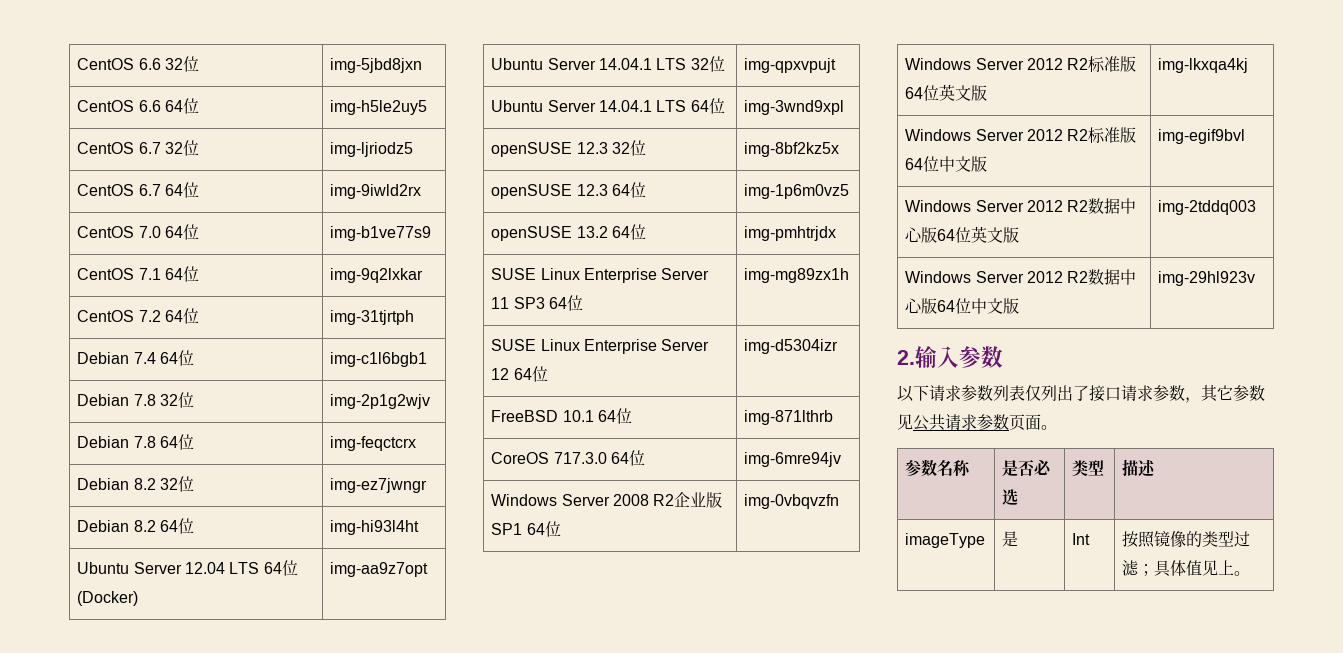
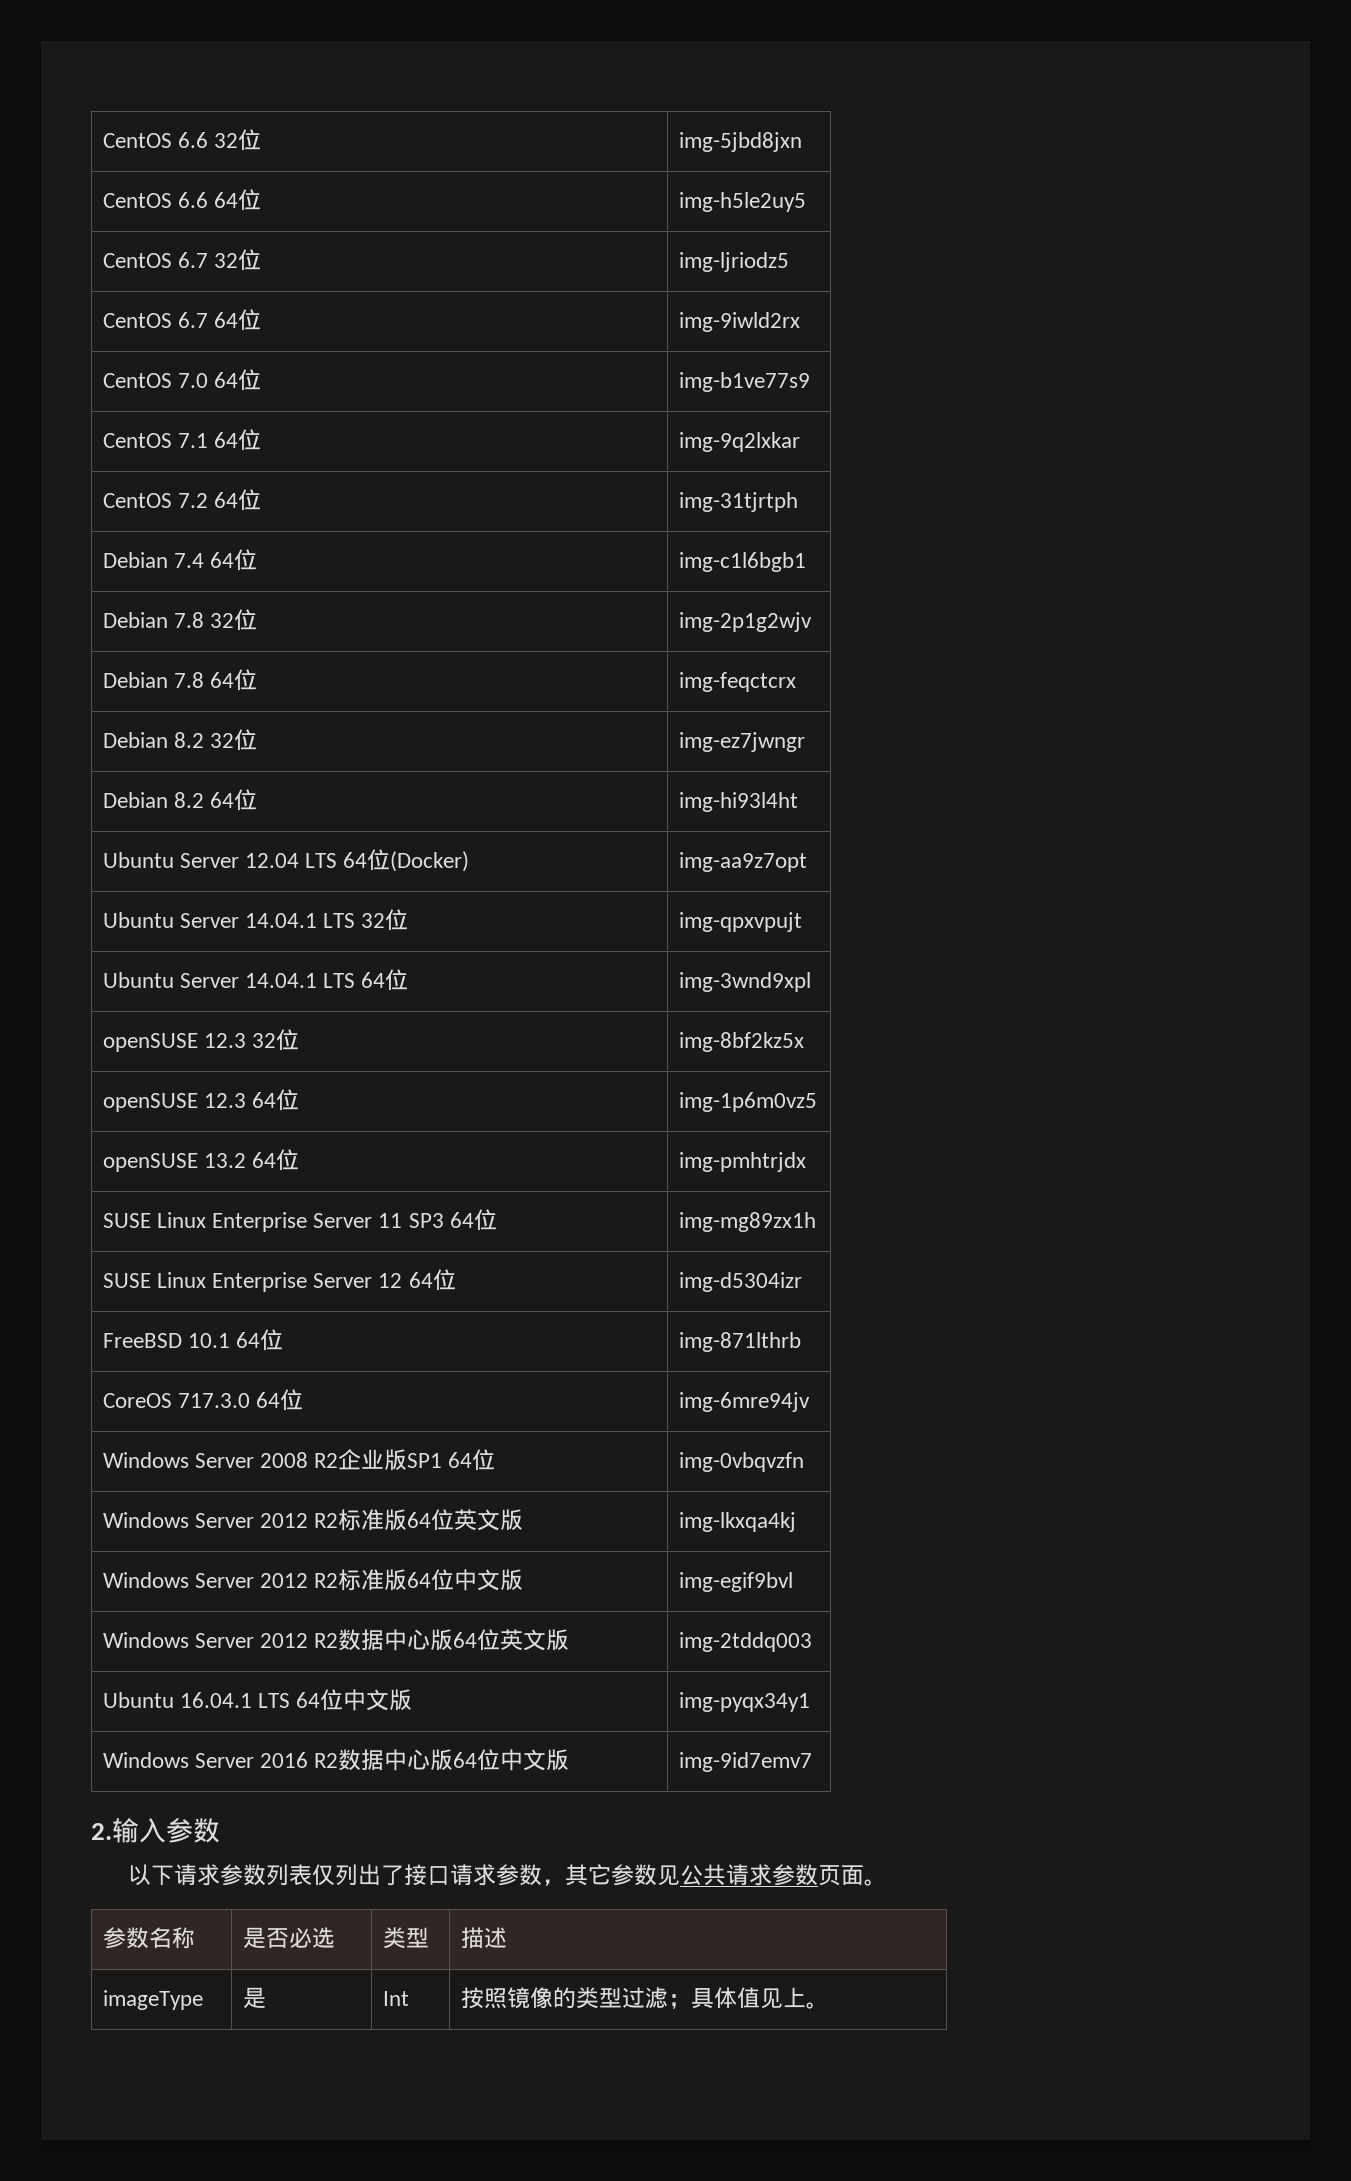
- Windows Server 2012 R2数据中心版64位中文版 | img-29hl923v
+ Ubuntu 16.04.1 LTS 64位中文版 | img-pyqx34y1
+ Windows Server 2016 R2数据中心版64位中文版 | img-9id7emv7

